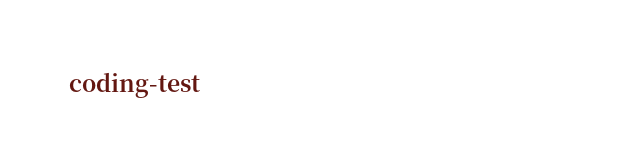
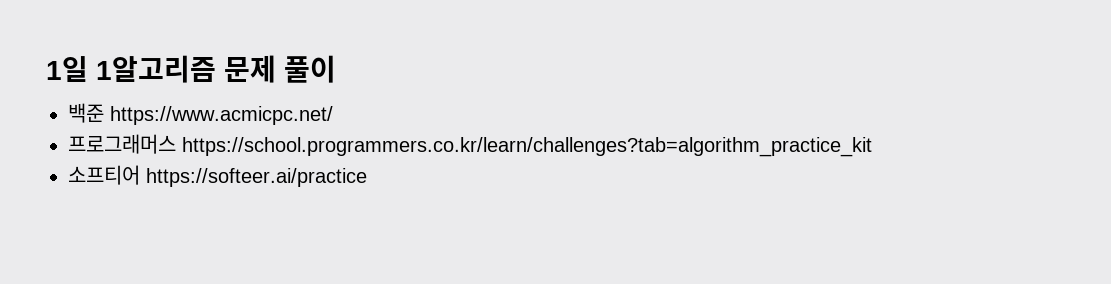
- coding-test
+ 1일 1알고리즘 문제 풀이
+ 백준 https://www.acmicpc.net/
+ 프로그래머스 https://school.programmers.co.kr/learn/challenges?tab=algorithm_practice_kit
+ 소프티어 https://softeer.ai/practice

